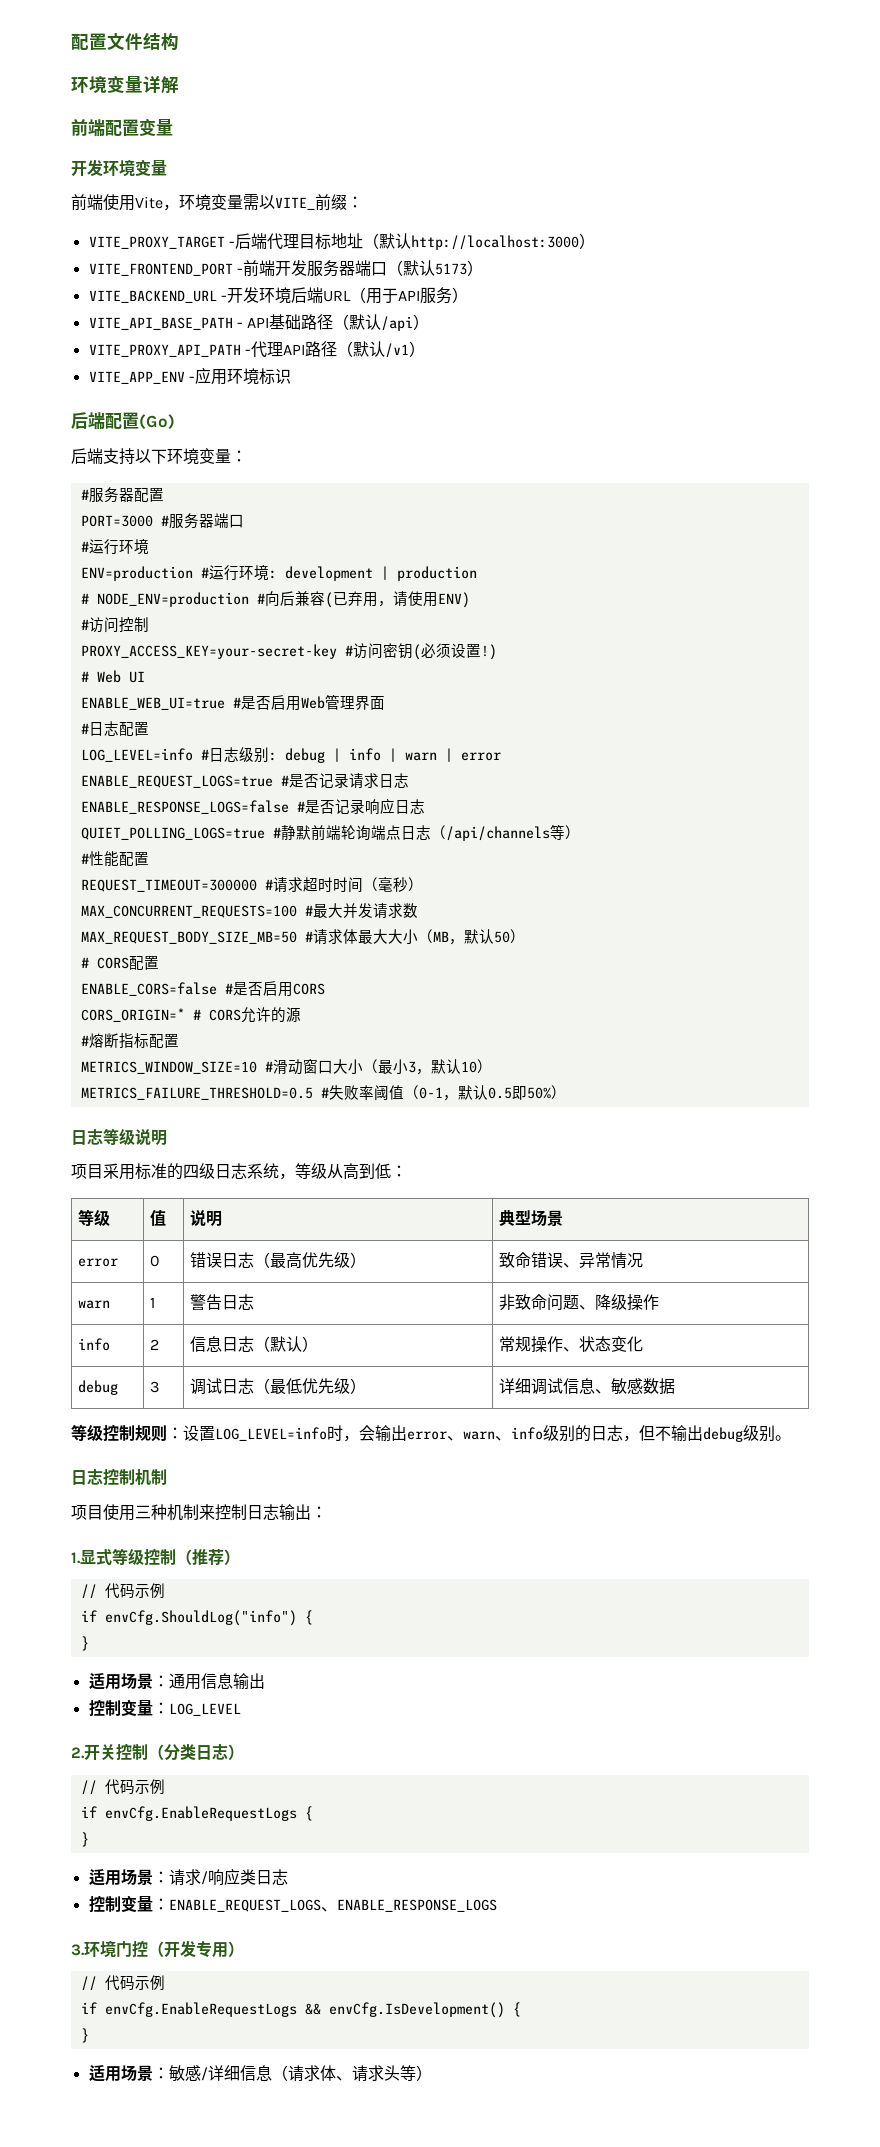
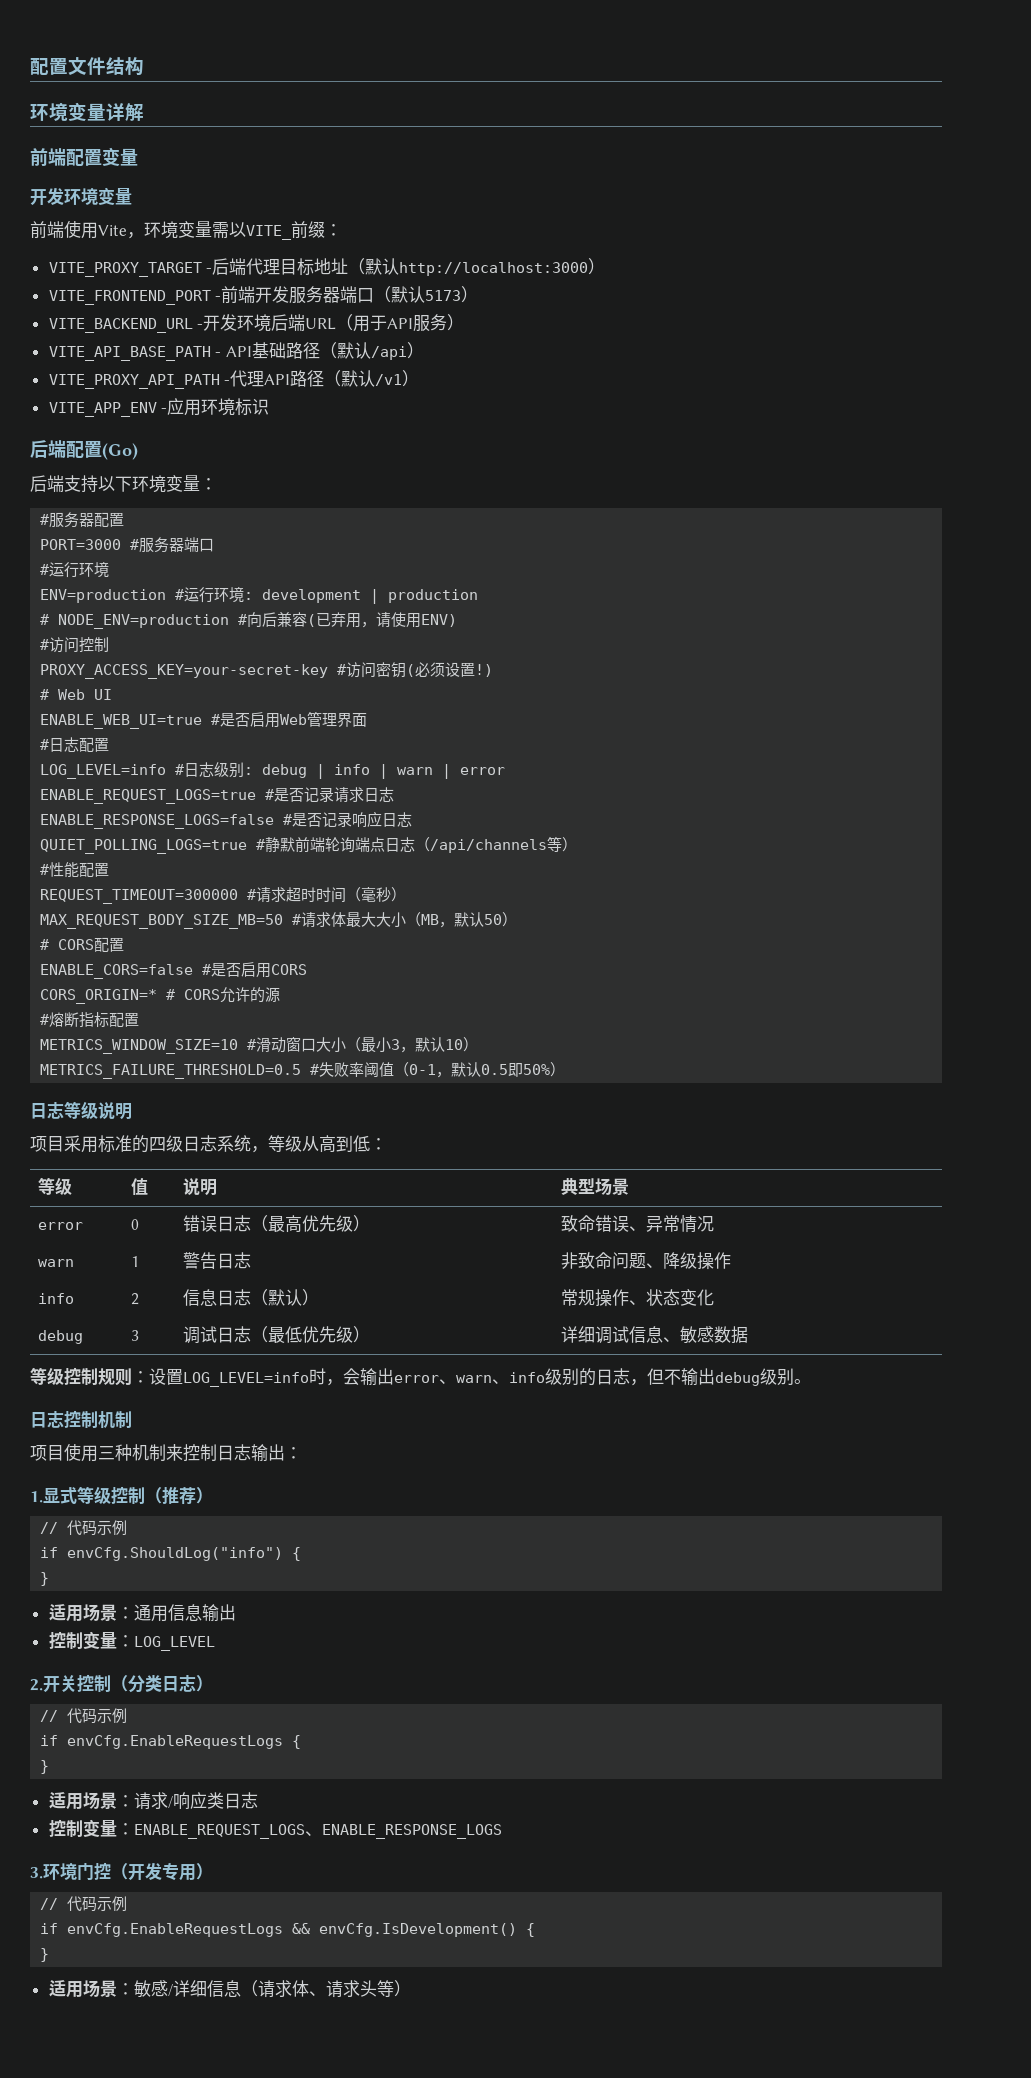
- MAX_CONCURRENT_REQUESTS=100 #最大并发请求数

